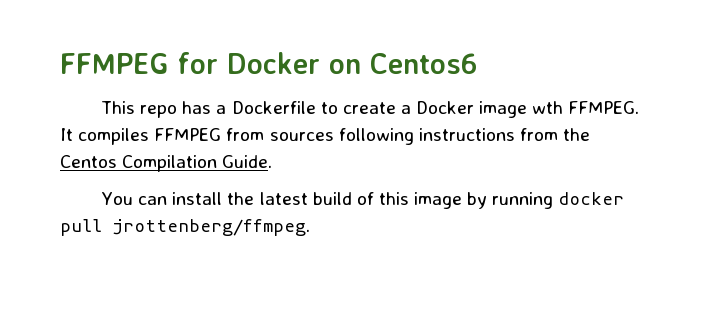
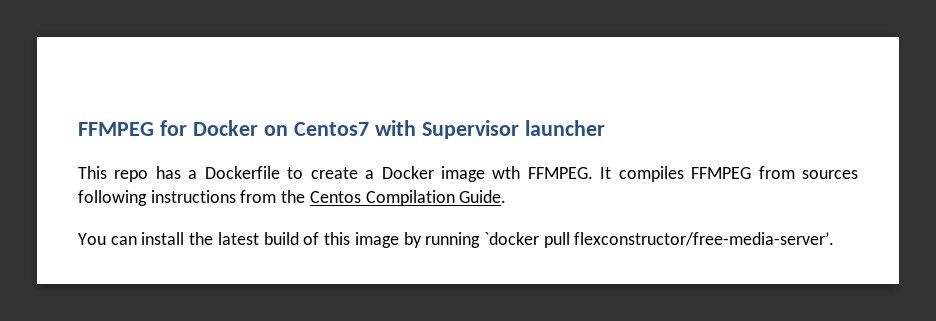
- FFMPEG for Docker on Centos6
+ FFMPEG for Docker on Centos7 with Supervisor launcher
- You can install the latest build of this image by running docker pull jrottenberg/ffmpeg.
+ You can install the latest build of this image by running `docker pull flexconstructor/free-media-server’.

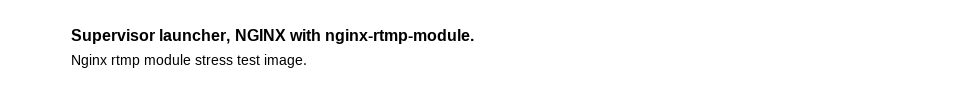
- FFMPEG for Docker on Centos7 with Supervisor launcher
- This repo has a Dockerfile to create a Docker image wth FFMPEG. It compiles FFMPEG from sources following instructions from the Centos Compilation Guide.
- You can install the latest build of this image by running `docker pull flexconstructor/free-media-server’.
+ Supervisor launcher, NGINX with nginx-rtmp-module.
+ Nginx rtmp module stress test image.

